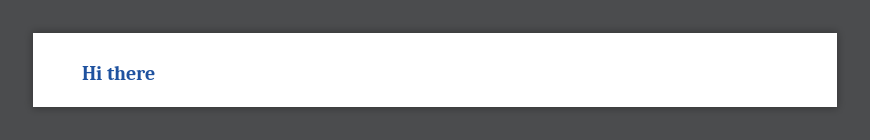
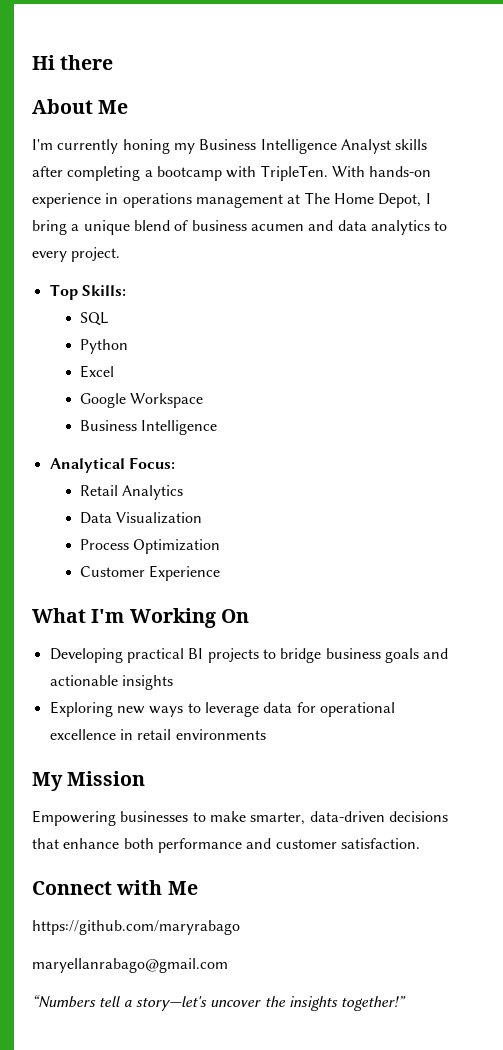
+ About Me
+ I'm currently honing my Business Intelligence Analyst skills after completing a bootcamp with TripleTen. With hands-on experience in operations management at The Home Depot, I bring a unique blend of business acumen and data analytics to every project.
+ Top Skills:
+ SQL
+ Python
+ Excel
+ Google Workspace
+ Business Intelligence
+ Analytical Focus:
+ Retail Analytics
+ Data Visualization
+ Process Optimization
+ Customer Experience
+ What I'm Working On
+ Developing practical BI projects to bridge business goals and actionable insights
+ Exploring new ways to leverage data for operational excellence in retail environments
+ My Mission
+ Empowering businesses to make smarter, data-driven decisions that enhance both performance and customer satisfaction.
+ Connect with Me
+ https://github.com/maryrabago
+ maryellanrabago@gmail.com
+ “Numbers tell a story—let's uncover the insights together!”

